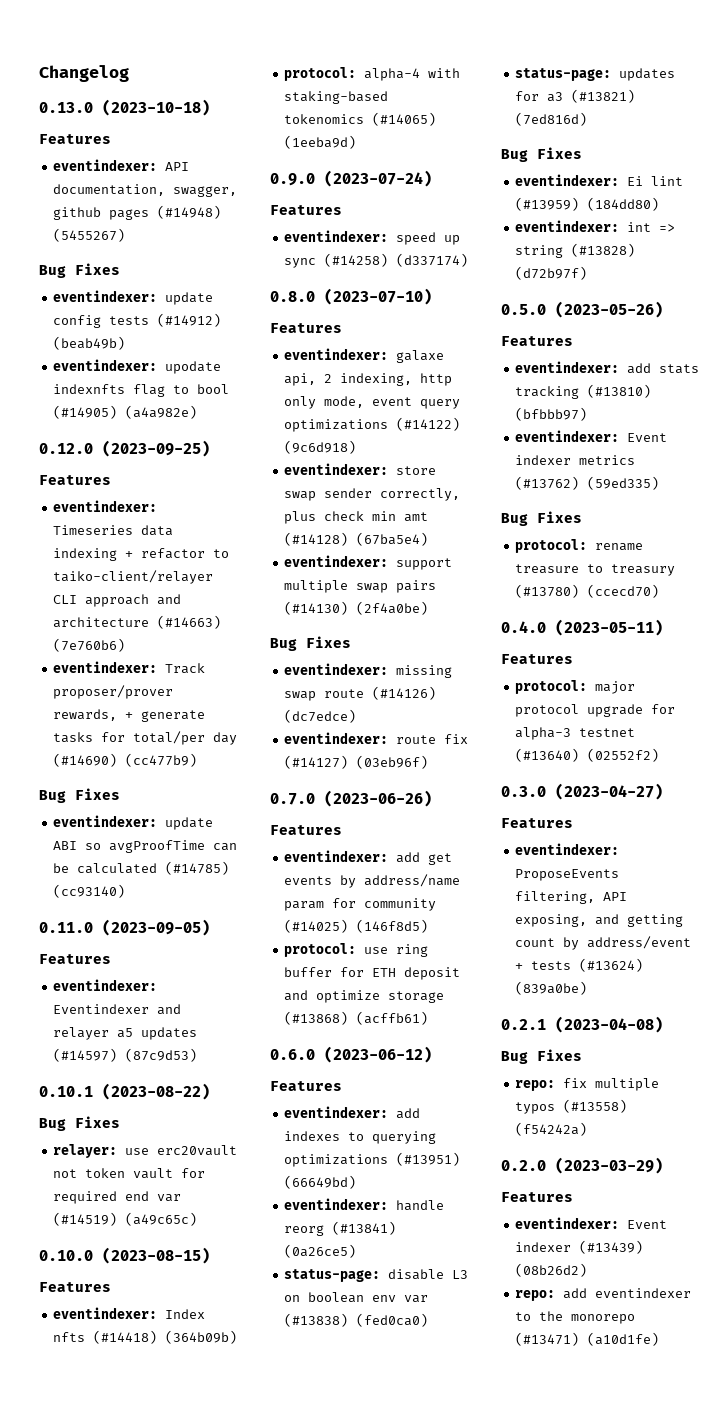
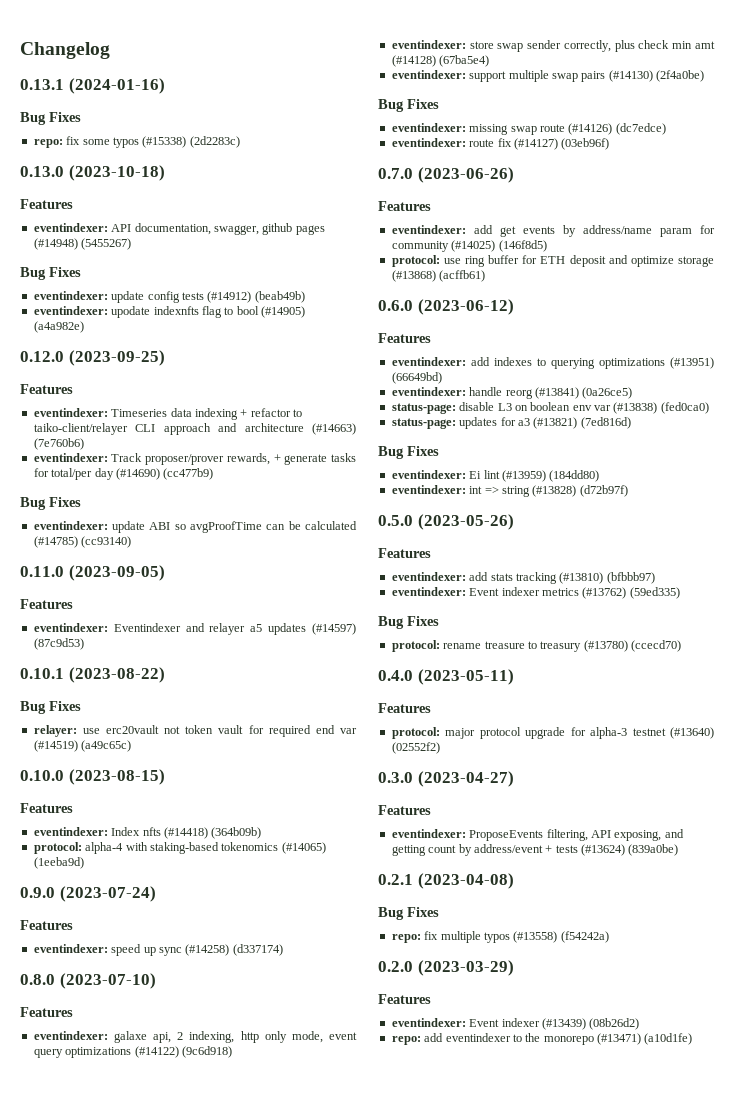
+ 0.13.1 (2024-01-16)
+ Bug Fixes
+ repo: fix some typos (#15338) (2d2283c)

